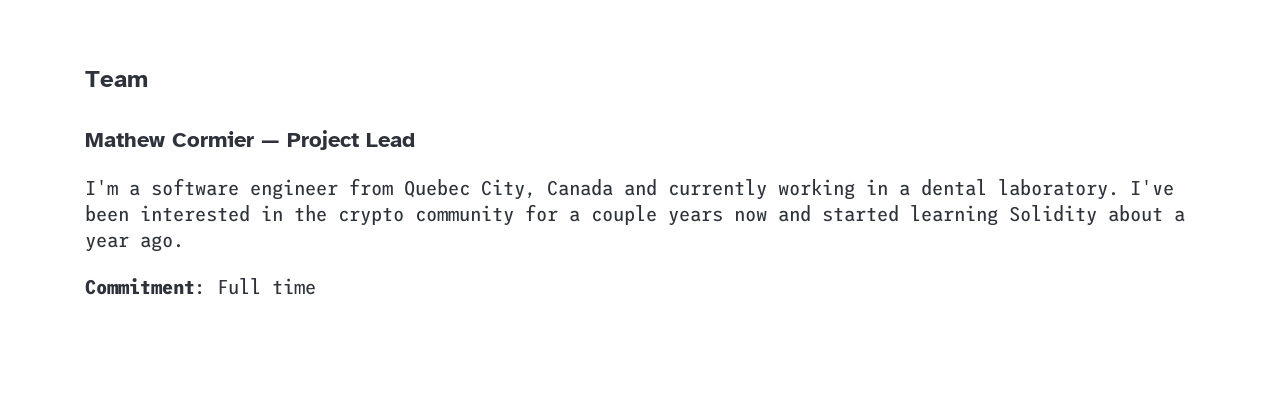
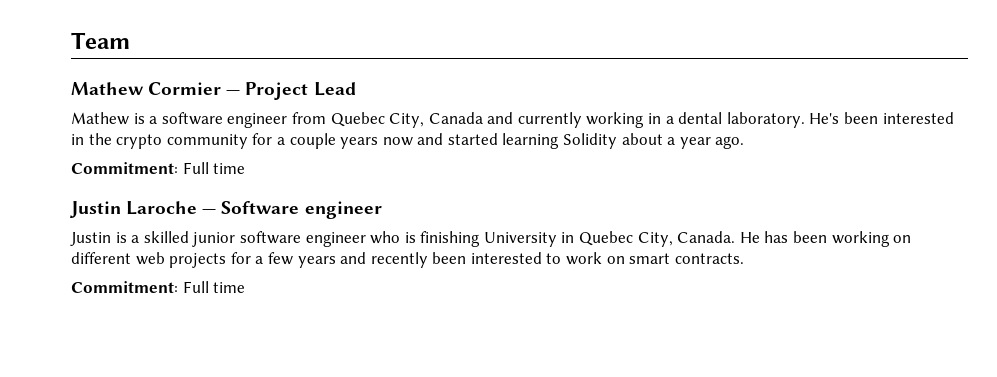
- I'm a software engineer from Quebec City, Canada and currently working in a dental laboratory.
+ Mathew is a software engineer from Quebec City, Canada and currently working in a dental laboratory.
- I've been interested in the crypto community for a couple years now and started learning Solidity about a year ago.
+ He's been interested in the crypto community for a couple years now and started learning Solidity about a year ago.
+ Justin Laroche — Software engineer
+ Justin is a skilled junior software engineer who is finishing University in Quebec City, Canada. He has been working on different web projects for a few years and recently been interested to work on smart contracts.
+ Commitment: Full time

